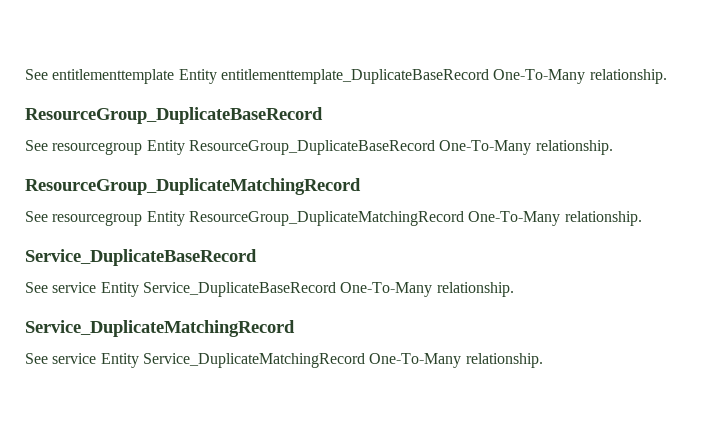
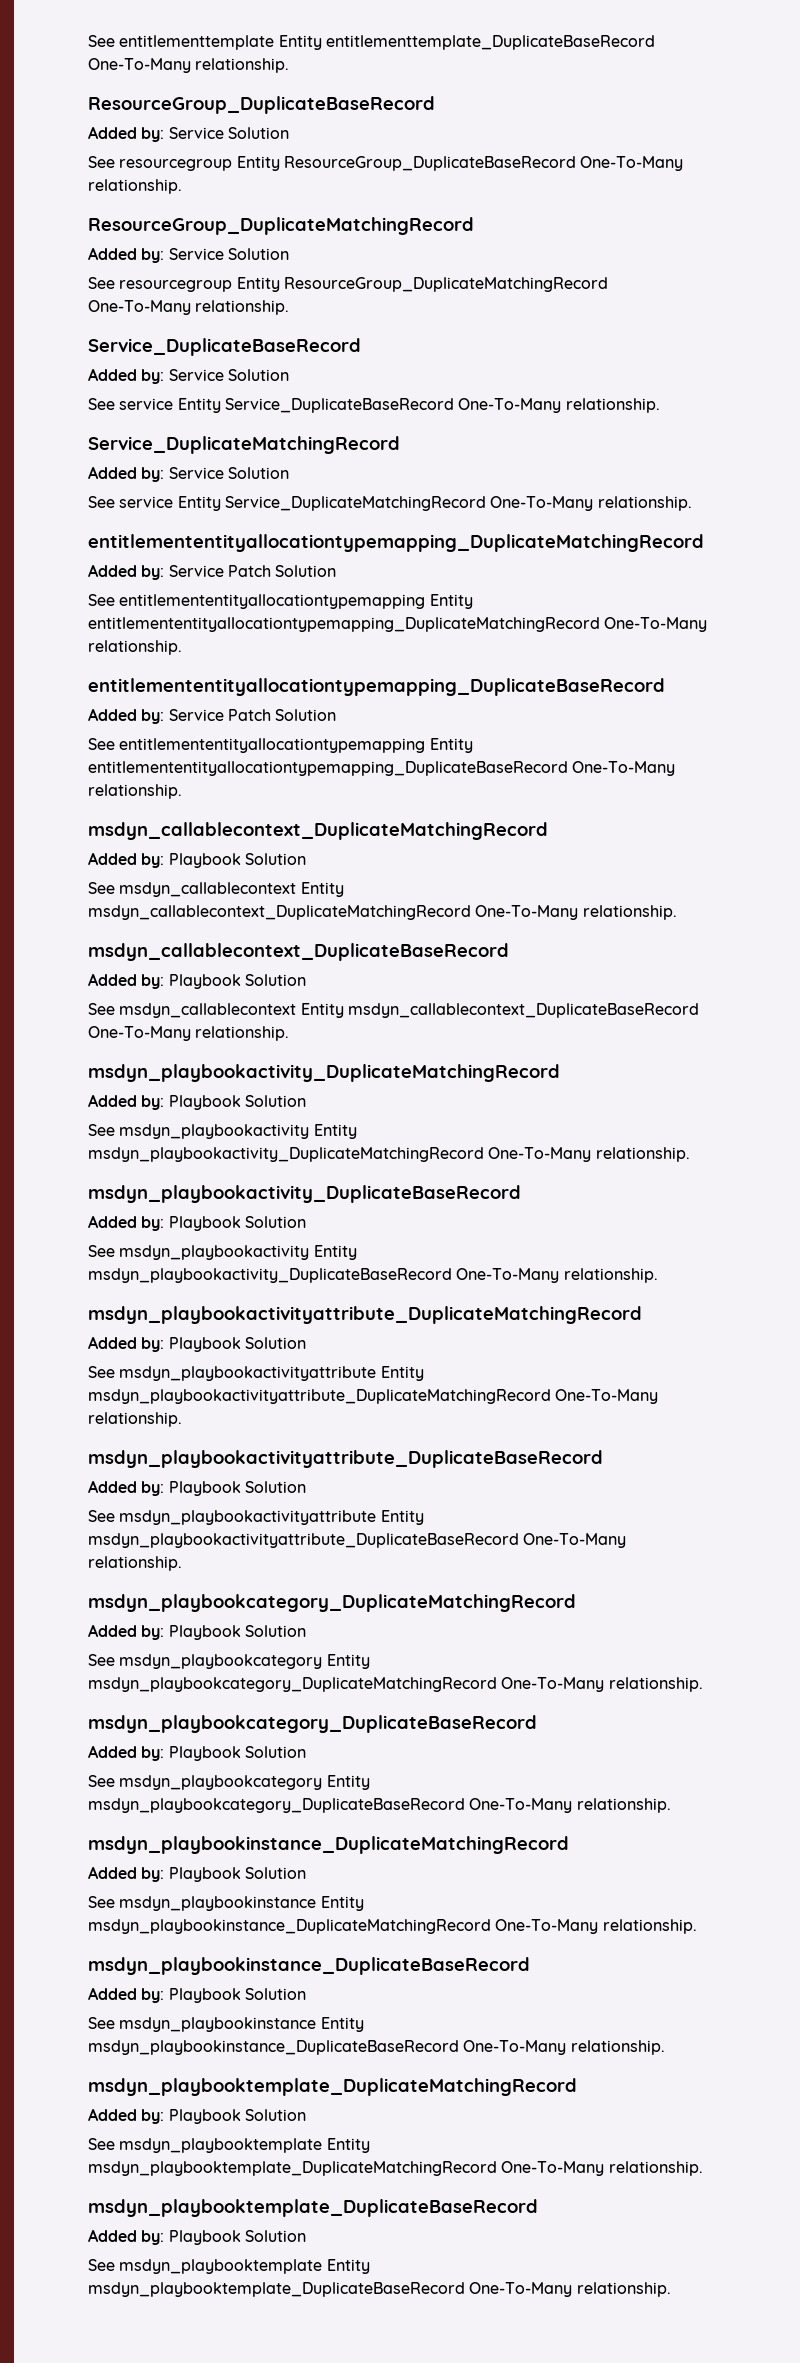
  See entitlementtemplate Entity entitlementtemplate_DuplicateBaseRecord One-To-Many relationship.
  ResourceGroup_DuplicateBaseRecord
+ Added by: Service Solution
  See resourcegroup Entity ResourceGroup_DuplicateBaseRecord One-To-Many relationship.
  ResourceGroup_DuplicateMatchingRecord
+ Added by: Service Solution
  See resourcegroup Entity ResourceGroup_DuplicateMatchingRecord One-To-Many relationship.
  Service_DuplicateBaseRecord
+ Added by: Service Solution
  See service Entity Service_DuplicateBaseRecord One-To-Many relationship.
  Service_DuplicateMatchingRecord
+ Added by: Service Solution
  See service Entity Service_DuplicateMatchingRecord One-To-Many relationship.
+ entitlemententityallocationtypemapping_DuplicateMatchingRecord
+ Added by: Service Patch Solution
+ See entitlemententityallocationtypemapping Entity entitlemententityallocationtypemapping_DuplicateMatchingRecord One-To-Many relationship.
+ entitlemententityallocationtypemapping_DuplicateBaseRecord
+ Added by: Service Patch Solution
+ See entitlemententityallocationtypemapping Entity entitlemententityallocationtypemapping_DuplicateBaseRecord One-To-Many relationship.
+ msdyn_callablecontext_DuplicateMatchingRecord
+ Added by: Playbook Solution
+ See msdyn_callablecontext Entity msdyn_callablecontext_DuplicateMatchingRecord One-To-Many relationship.
+ msdyn_callablecontext_DuplicateBaseRecord
+ Added by: Playbook Solution
+ See msdyn_callablecontext Entity msdyn_callablecontext_DuplicateBaseRecord One-To-Many relationship.
+ msdyn_playbookactivity_DuplicateMatchingRecord
+ Added by: Playbook Solution
+ See msdyn_playbookactivity Entity msdyn_playbookactivity_DuplicateMatchingRecord One-To-Many relationship.
+ msdyn_playbookactivity_DuplicateBaseRecord
+ Added by: Playbook Solution
+ See msdyn_playbookactivity Entity msdyn_playbookactivity_DuplicateBaseRecord One-To-Many relationship.
+ msdyn_playbookactivityattribute_DuplicateMatchingRecord
+ Added by: Playbook Solution
+ See msdyn_playbookactivityattribute Entity msdyn_playbookactivityattribute_DuplicateMatchingRecord One-To-Many relationship.
+ msdyn_playbookactivityattribute_DuplicateBaseRecord
+ Added by: Playbook Solution
+ See msdyn_playbookactivityattribute Entity msdyn_playbookactivityattribute_DuplicateBaseRecord One-To-Many relationship.
+ msdyn_playbookcategory_DuplicateMatchingRecord
+ Added by: Playbook Solution
+ See msdyn_playbookcategory Entity msdyn_playbookcategory_DuplicateMatchingRecord One-To-Many relationship.
+ msdyn_playbookcategory_DuplicateBaseRecord
+ Added by: Playbook Solution
+ See msdyn_playbookcategory Entity msdyn_playbookcategory_DuplicateBaseRecord One-To-Many relationship.
+ msdyn_playbookinstance_DuplicateMatchingRecord
+ Added by: Playbook Solution
+ See msdyn_playbookinstance Entity msdyn_playbookinstance_DuplicateMatchingRecord One-To-Many relationship.
+ msdyn_playbookinstance_DuplicateBaseRecord
+ Added by: Playbook Solution
+ See msdyn_playbookinstance Entity msdyn_playbookinstance_DuplicateBaseRecord One-To-Many relationship.
+ msdyn_playbooktemplate_DuplicateMatchingRecord
+ Added by: Playbook Solution
+ See msdyn_playbooktemplate Entity msdyn_playbooktemplate_DuplicateMatchingRecord One-To-Many relationship.
+ msdyn_playbooktemplate_DuplicateBaseRecord
+ Added by: Playbook Solution
+ See msdyn_playbooktemplate Entity msdyn_playbooktemplate_DuplicateBaseRecord One-To-Many relationship.

